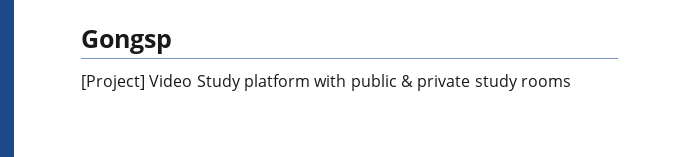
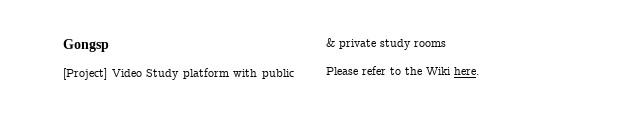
+ Please refer to the Wiki here.

